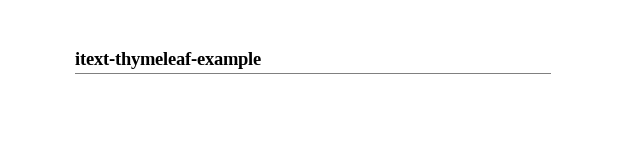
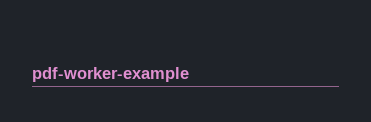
- itext-thymeleaf-example
+ pdf-worker-example

